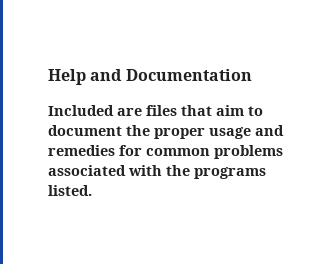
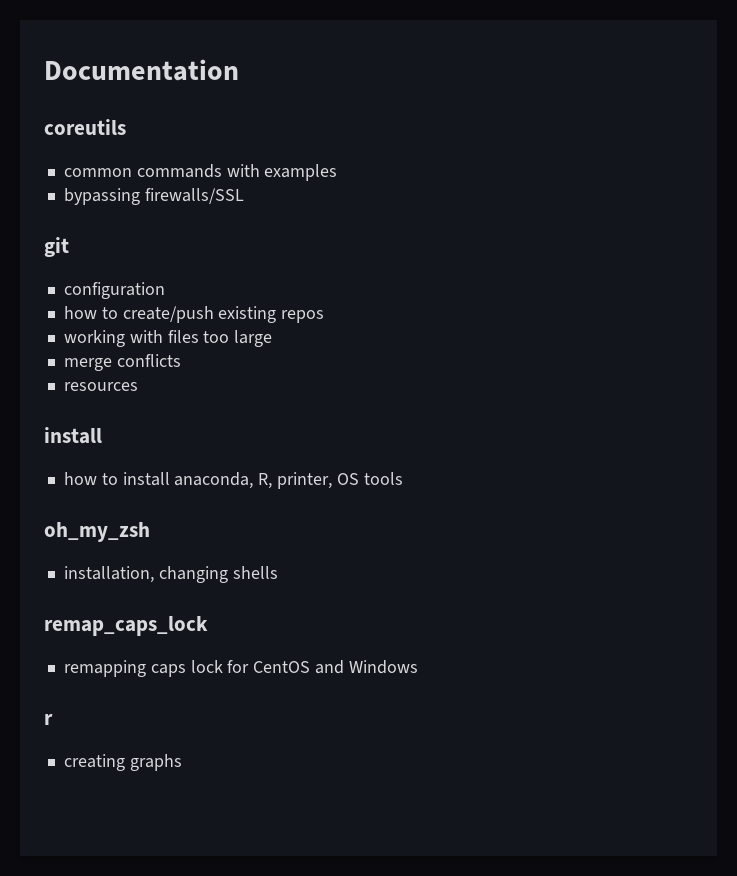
- Help and Documentation
+ Documentation
- Included are files that aim to document the proper usage and remedies for common problems associated with the programs listed.
+ coreutils
+ common commands with examples
+ bypassing firewalls/SSL
+ git
+ configuration
+ how to create/push existing repos
+ working with files too large
+ merge conflicts
+ resources
+ install
+ how to install anaconda, R, printer, OS tools
+ oh_my_zsh
+ installation, changing shells
+ remap_caps_lock
+ remapping caps lock for CentOS and Windows
+ r
+ creating graphs

